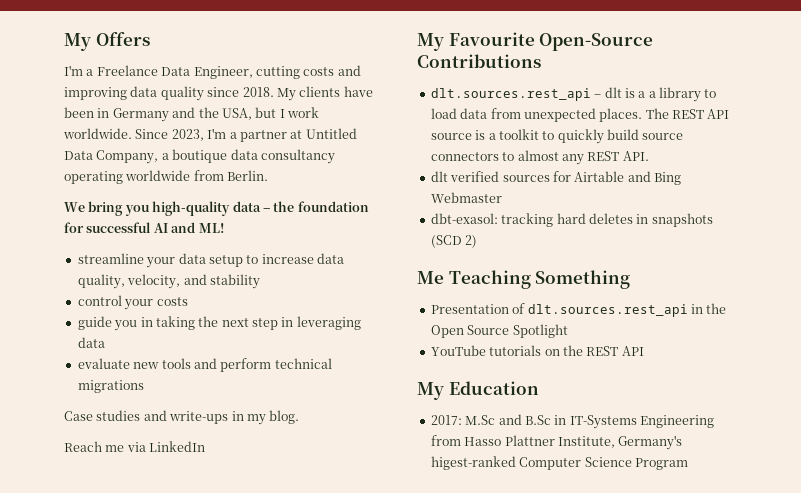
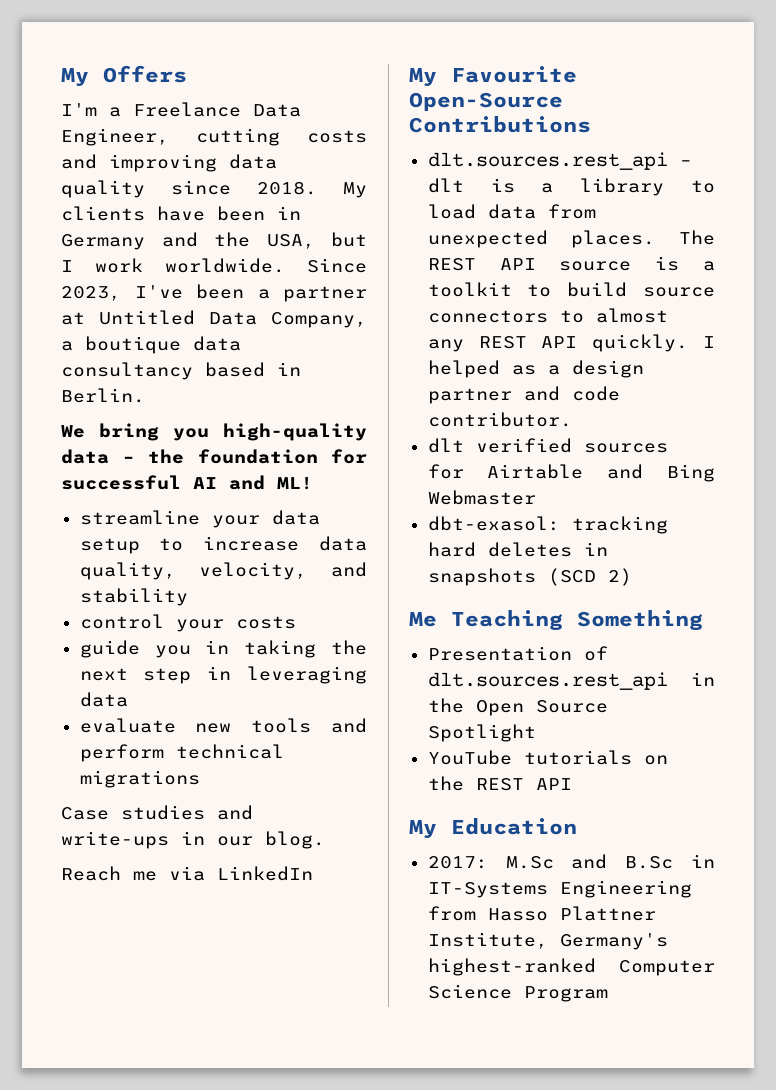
- Since 2023, I'm a partner at Untitled Data Company, a boutique data consultancy operating worldwide from Berlin.
+ Since 2023, I've been a partner at Untitled Data Company, a boutique data consultancy based in Berlin.
- Case studies and write-ups in my blog.
+ Case studies and write-ups in our blog.
- dlt.sources.rest_api – dlt is a a library to load data from unexpected places.
+ dlt.sources.rest_api – dlt is a library to load data from unexpected places.
- The REST API source is a toolkit to quickly build source connectors to almost any REST API.
+ The REST API source is a toolkit to build source connectors to almost any REST API quickly. I helped as a design partner and code contributor.
- 2017: M.Sc and B.Sc in IT-Systems Engineering from Hasso Plattner Institute, Germany's higest-ranked Computer Science Program
+ 2017: M.Sc and B.Sc in IT-Systems Engineering from Hasso Plattner Institute, Germany's highest-ranked Computer Science Program

